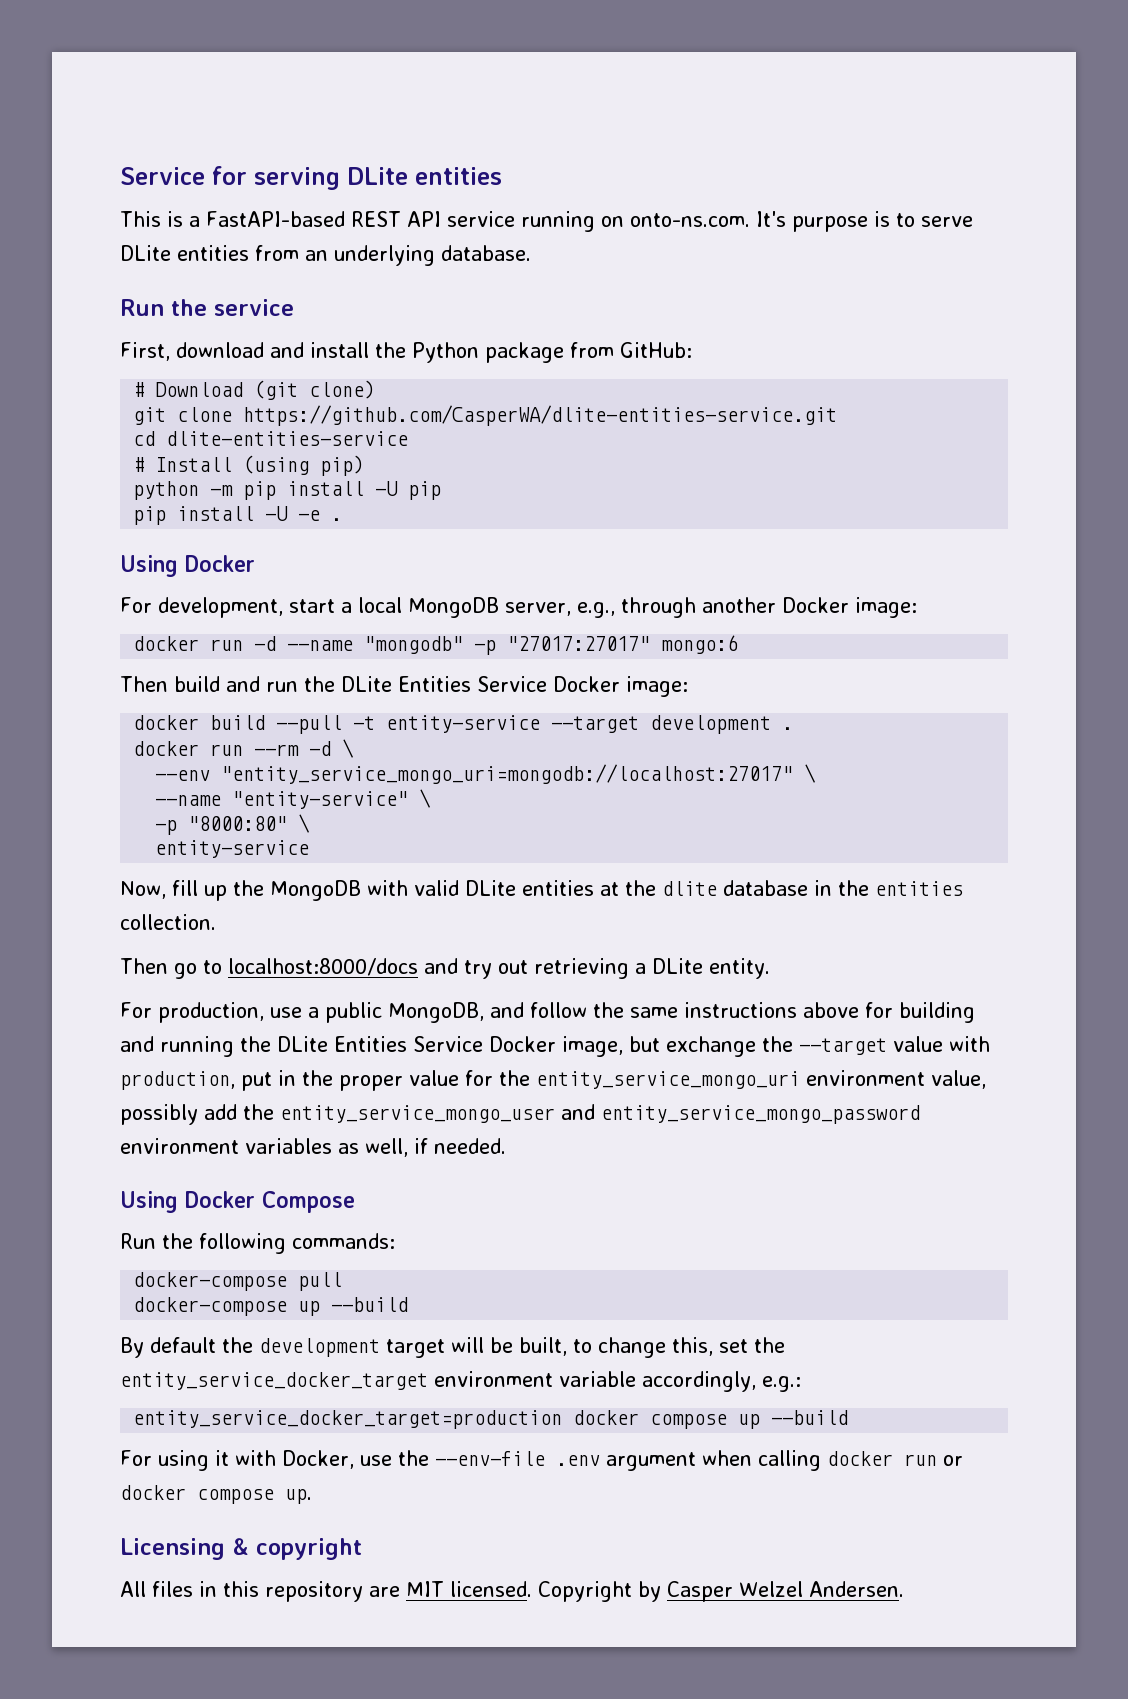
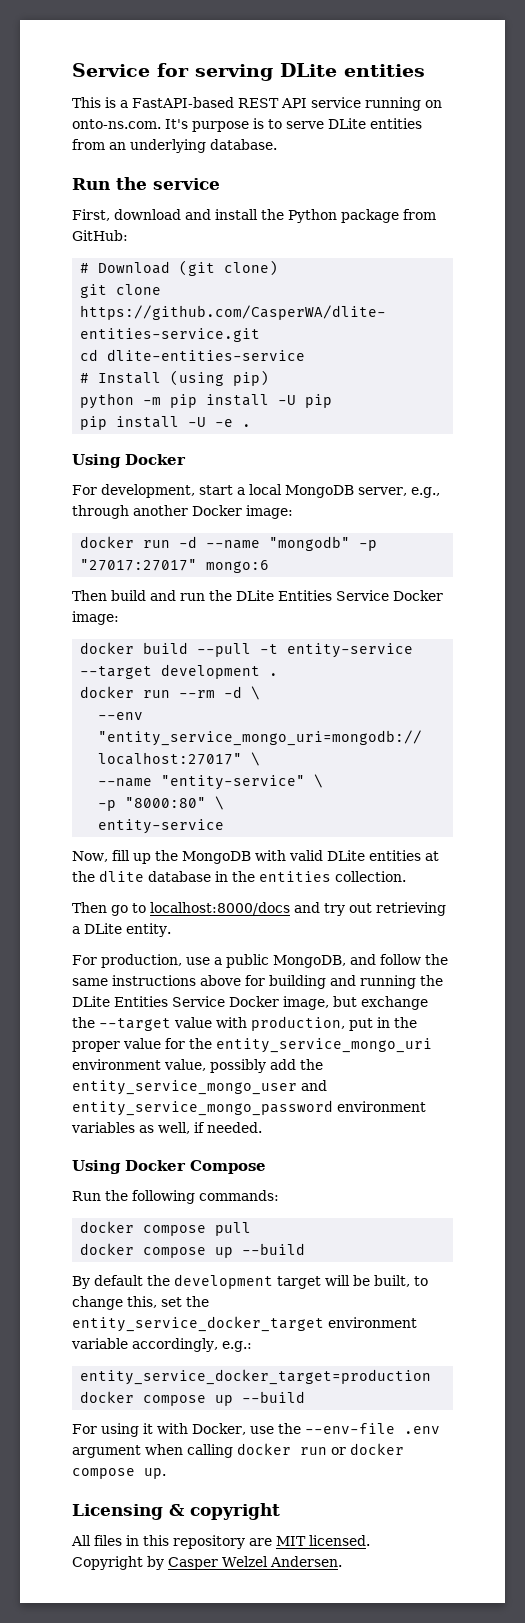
- docker-compose pull
- docker-compose up --build
+ docker compose pull
+ docker compose up --build
- All files in this repository are MIT licensed. Copyright by Casper Welzel Andersen.
+ All files in this repository are MIT licensed.
+ Copyright by Casper Welzel Andersen.

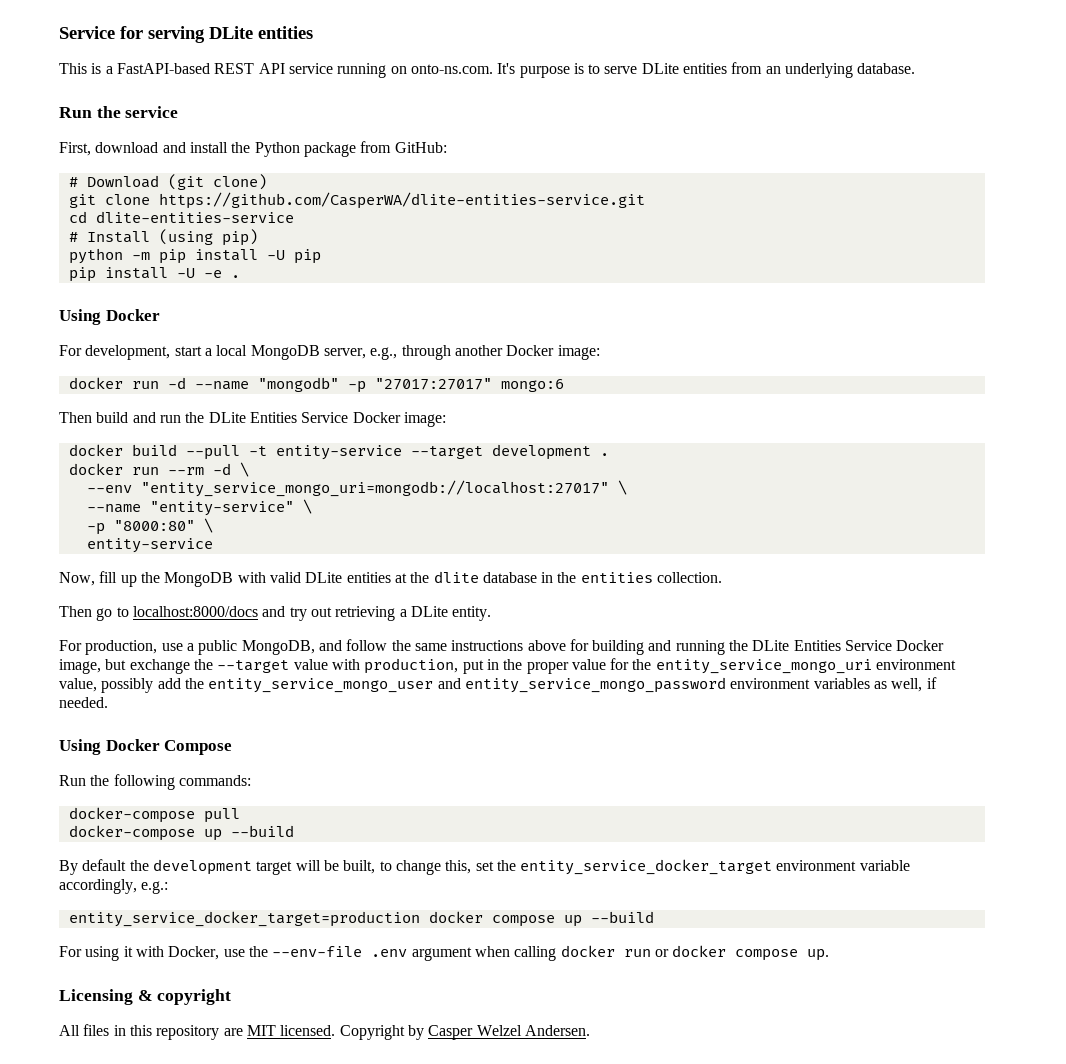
- docker compose pull
- docker compose up --build
+ docker-compose pull
+ docker-compose up --build
- All files in this repository are MIT licensed.
- Copyright by Casper Welzel Andersen.
+ All files in this repository are MIT licensed. Copyright by Casper Welzel Andersen.

